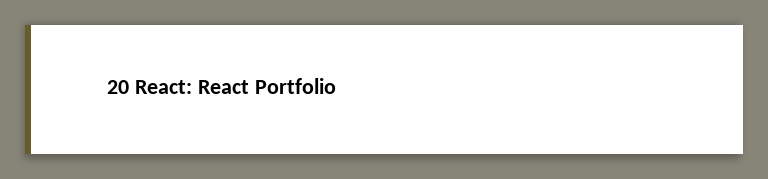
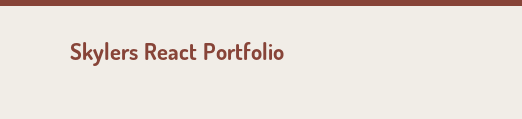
- 20 React: React Portfolio
+ Skylers React Portfolio

